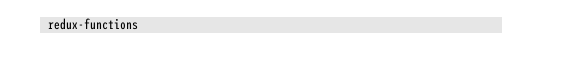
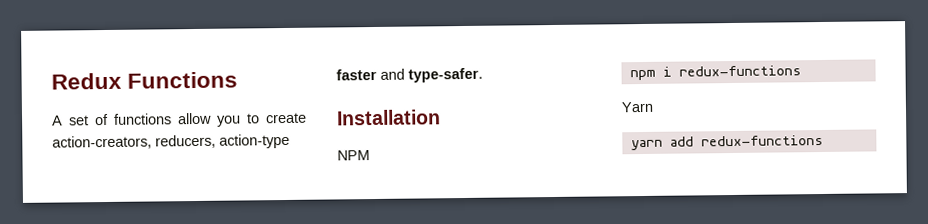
- redux-functions
+ Redux Functions
+ A set of functions allow you to create action-creators, reducers, action-type faster and type-safer.
+ Installation
+ NPM
+ npm i redux-functions
+ Yarn
+ yarn add redux-functions

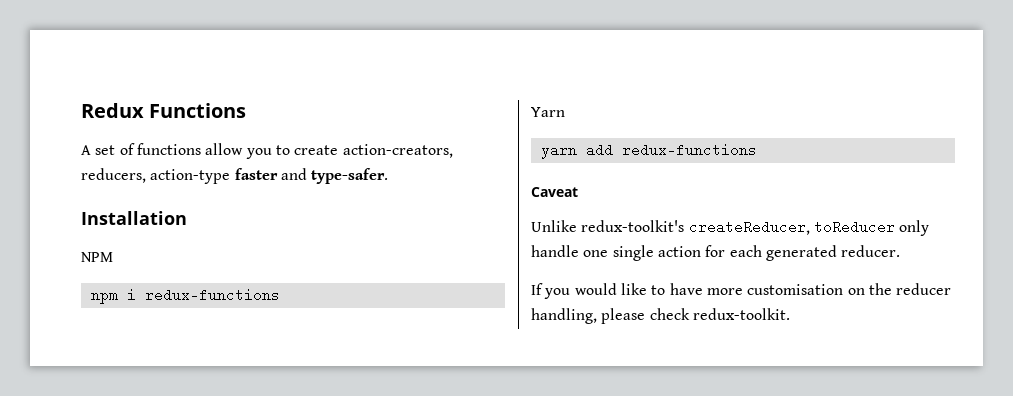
+ Caveat
+ Unlike redux-toolkit's createReducer, toReducer only handle one single action for each generated reducer.
+ If you would like to have more customisation on the reducer handling, please check redux-toolkit.

